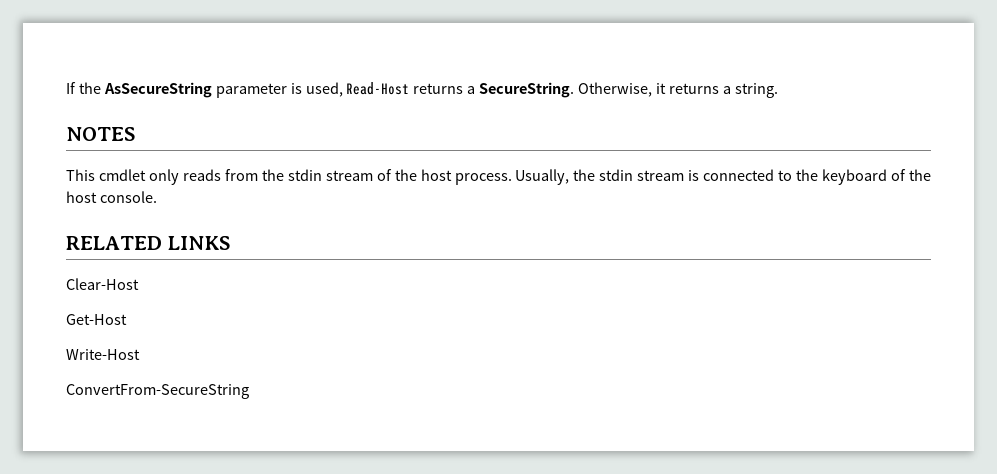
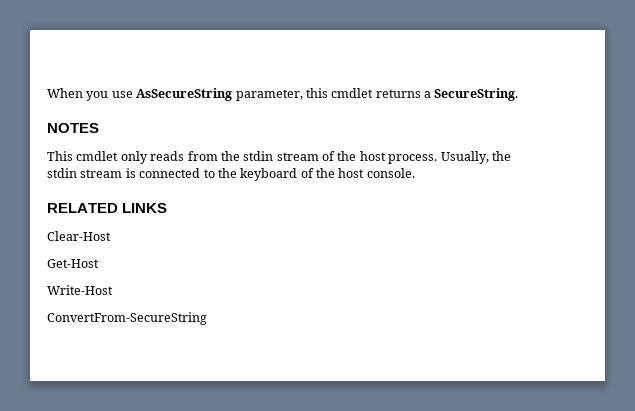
- If the AsSecureString parameter is used, Read-Host returns a SecureString. Otherwise, it returns a string.
+ When you use AsSecureString parameter, this cmdlet returns a SecureString.

